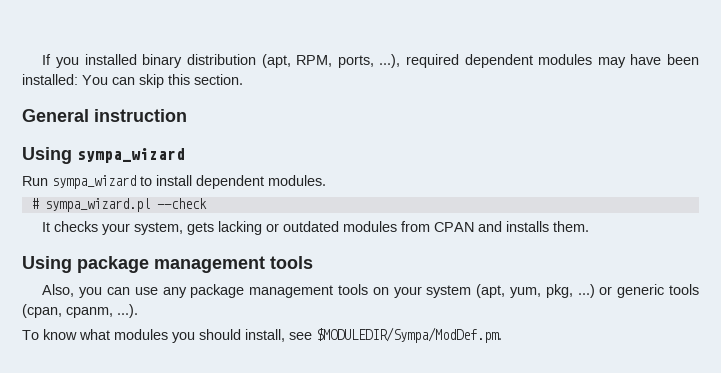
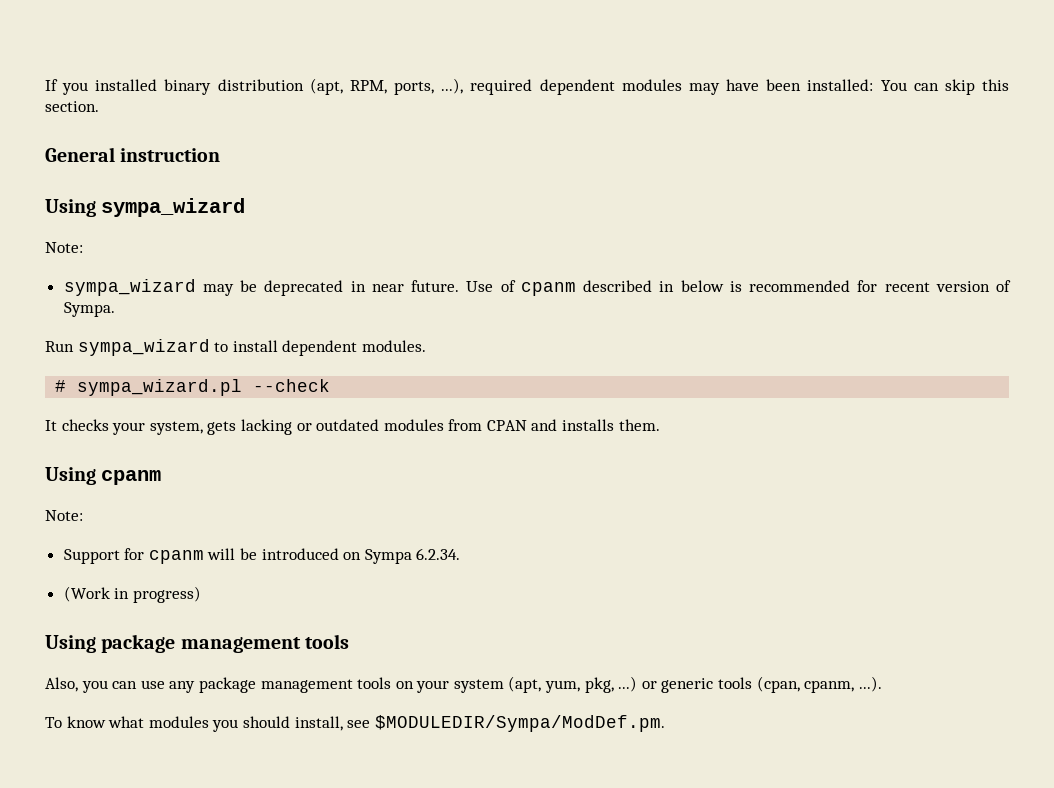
  Using sympa_wizard
+ Note:
+ sympa_wizard may be deprecated in near future. Use of cpanm described in below is recommended for recent version of Sympa.
+ Using cpanm
+ Note:
+ Support for cpanm will be introduced on Sympa 6.2.34.
+ (Work in progress)

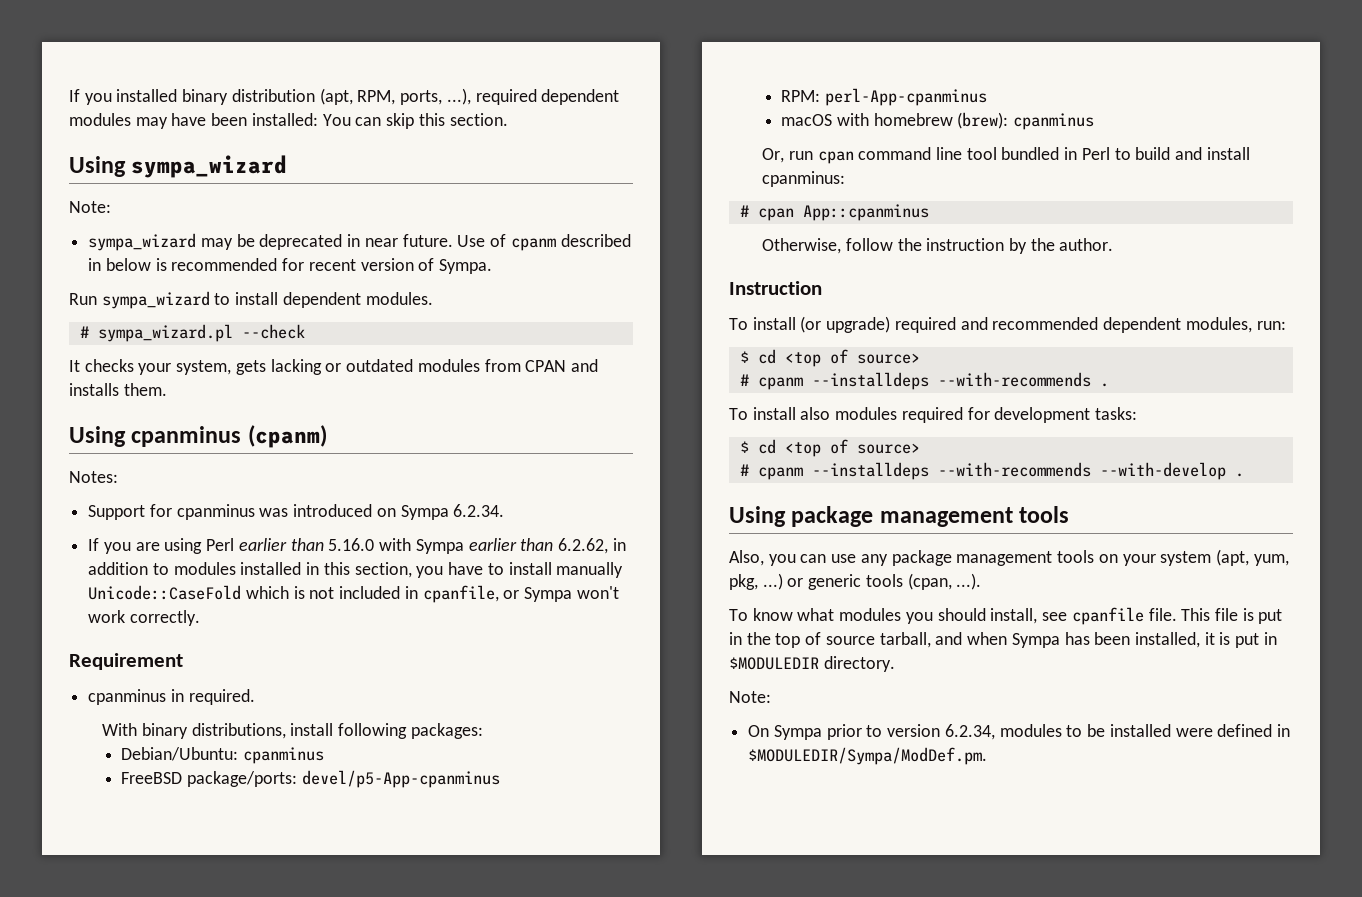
- General instruction
- Using cpanm
- Note:
+ Using cpanminus (cpanm)
+ Notes:
- Support for cpanm will be introduced on Sympa 6.2.34.
+ Support for cpanminus was introduced on Sympa 6.2.34.
- (Work in progress)
+ If you are using Perl earlier than 5.16.0 with Sympa earlier than 6.2.62, in addition to modules installed in this section, you have to install manually Unicode::CaseFold which is not included in cpanfile, or Sympa won't work correctly.
+ Requirement
+ cpanminus in required.
+ With binary distributions, install following packages:
+ Debian/Ubuntu: cpanminus
+ FreeBSD package/ports: devel/p5-App-cpanminus
+ RPM: perl-App-cpanminus
+ macOS with homebrew (brew): cpanminus
+ Or, run cpan command line tool bundled in Perl to build and install cpanminus:
+ # cpan App::cpanminus
+ Otherwise, follow the instruction by the author.
+ Instruction
+ To install (or upgrade) required and recommended dependent modules, run:
+ $ cd <top of source>
+ # cpanm --installdeps --with-recommends .
+ To install also modules required for development tasks:
+ $ cd <top of source>
+ # cpanm --installdeps --with-recommends --with-develop .
- Also, you can use any package management tools on your system (apt, yum, pkg, ...) or generic tools (cpan, cpanm, ...).
+ Also, you can use any package management tools on your system (apt, yum, pkg, ...) or generic tools (cpan, ...).
- To know what modules you should install, see $MODULEDIR/Sympa/ModDef.pm.
+ To know what modules you should install, see cpanfile file. This file is put in the top of source tarball, and when Sympa has been installed, it is put in $MODULEDIR directory.
+ Note:
+ On Sympa prior to version 6.2.34, modules to be installed were defined in $MODULEDIR/Sympa/ModDef.pm.

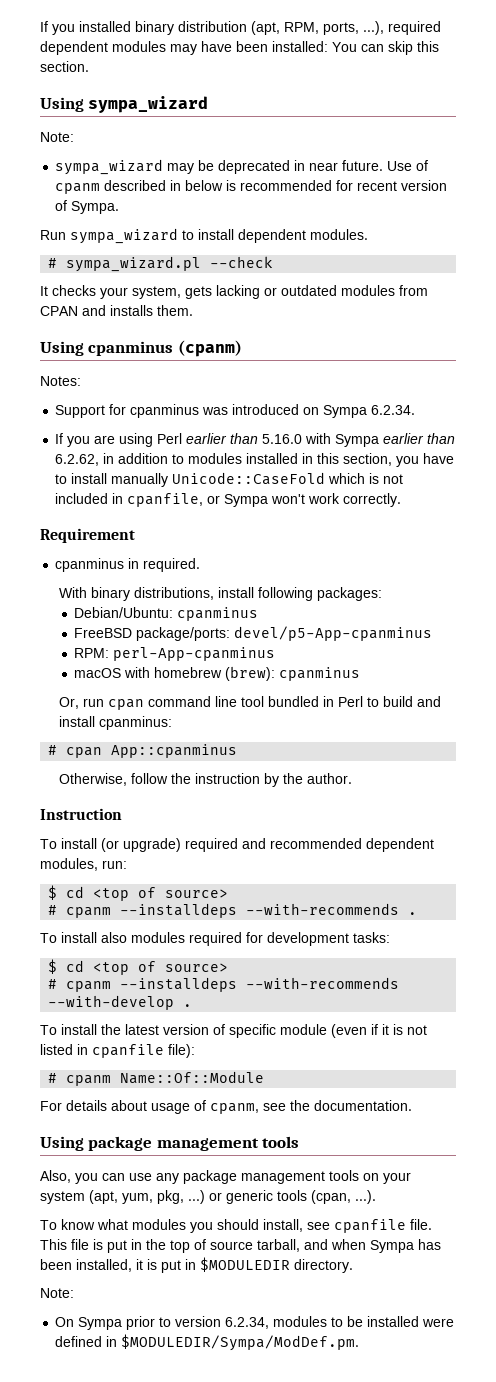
+ To install the latest version of specific module (even if it is not listed in cpanfile file):
+ # cpanm Name::Of::Module
+ For details about usage of cpanm, see the documentation.

